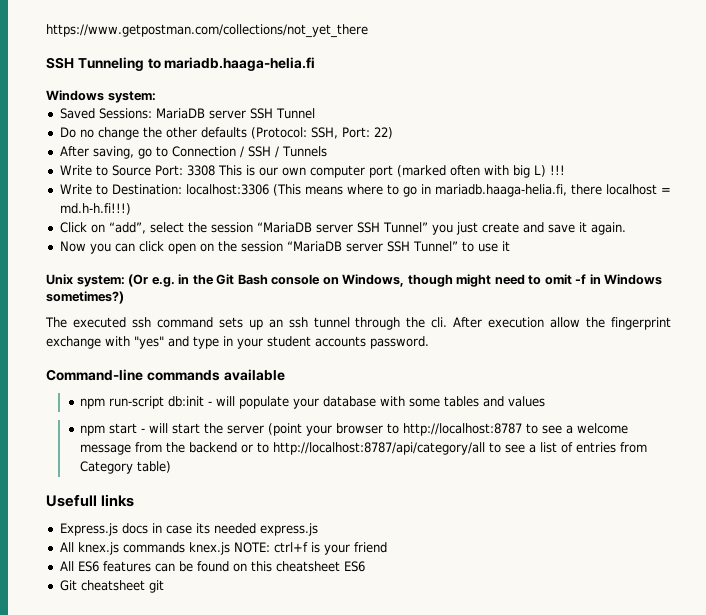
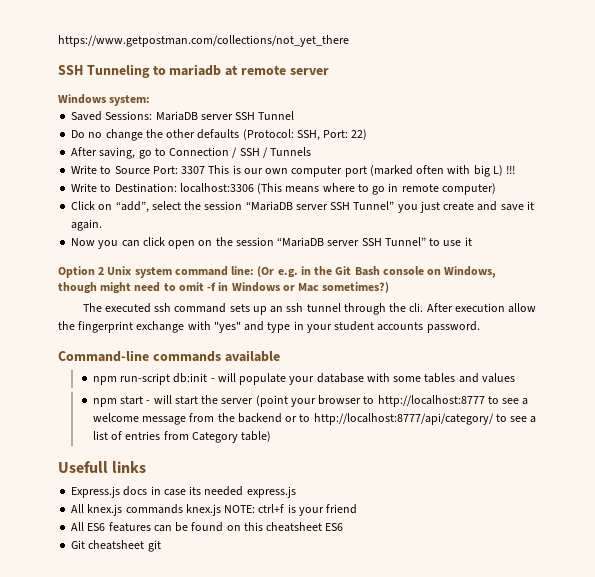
- SSH Tunneling to mariadb.haaga-helia.fi
+ SSH Tunneling to mariadb at remote server
- Write to Source Port: 3308 This is our own computer port (marked often with big L) !!!
+ Write to Source Port: 3307 This is our own computer port (marked often with big L) !!!
- Write to Destination: localhost:3306 (This means where to go in mariadb.haaga-helia.fi, there localhost = md.h-h.fi!!!)
+ Write to Destination: localhost:3306 (This means where to go in remote computer)
- Unix system: (Or e.g. in the Git Bash console on Windows, though might need to omit -f in Windows sometimes?)
+ Option 2 Unix system command line: (Or e.g. in the Git Bash console on Windows, though might need to omit -f in Windows or Mac sometimes?)
- npm start - will start the server (point your browser to http://localhost:8787 to see a welcome message from the backend or to http://localhost:8787/api/category/all to see a list of entries from Category table)
+ npm start - will start the server (point your browser to http://localhost:8777 to see a welcome message from the backend or to http://localhost:8777/api/category/ to see a list of entries from Category table)

